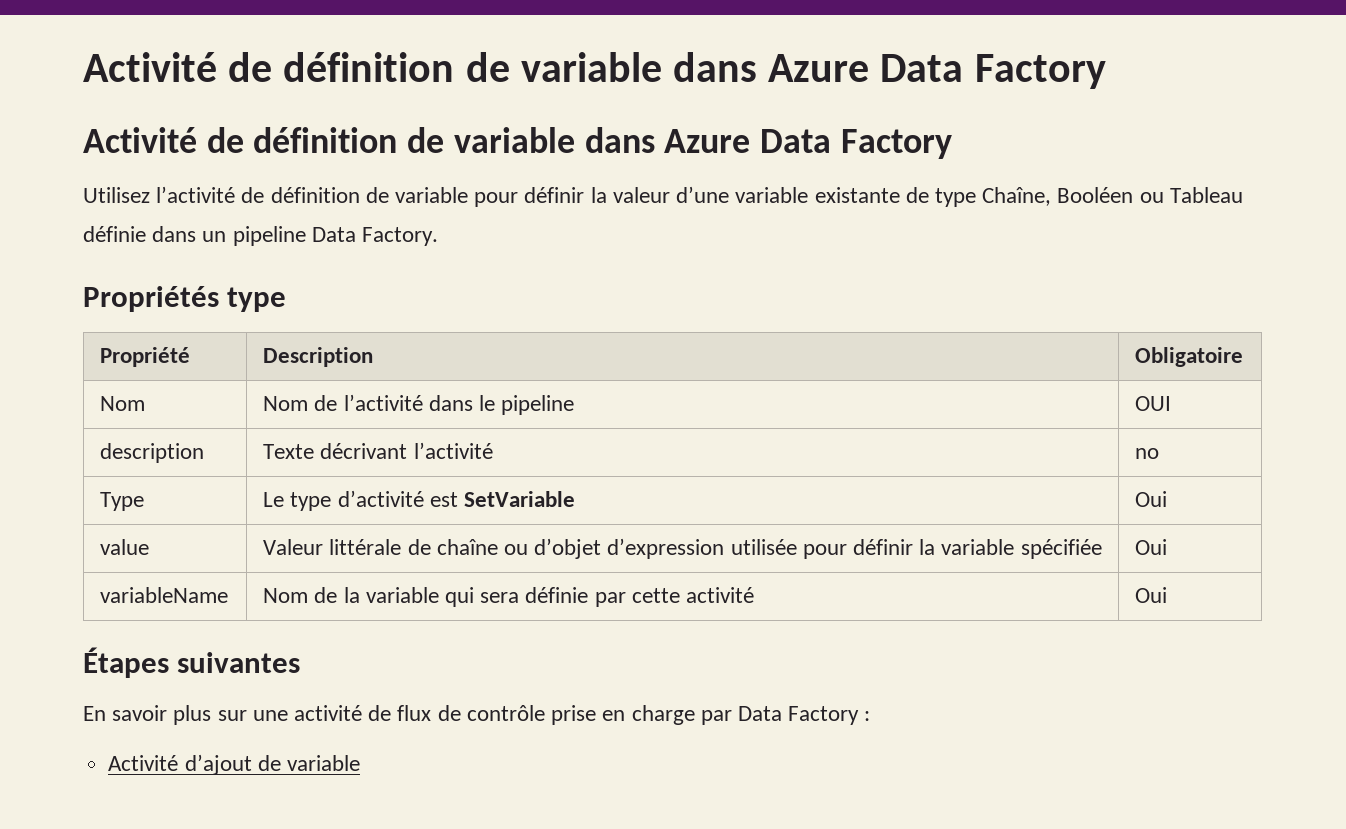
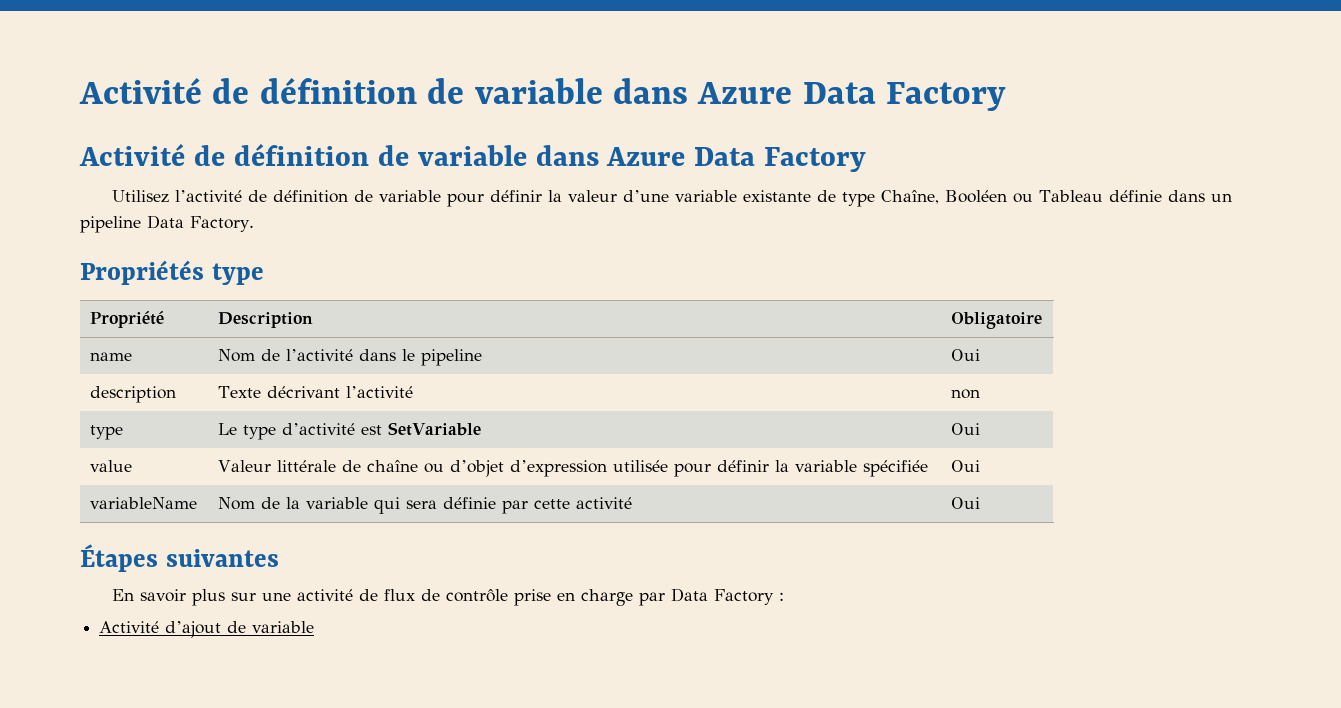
- Nom | Nom de l’activité dans le pipeline | OUI
+ name | Nom de l’activité dans le pipeline | Oui
- description | Texte décrivant l’activité | no
- Type | Le type d’activité est SetVariable | Oui
+ description | Texte décrivant l’activité | non
+ type | Le type d’activité est SetVariable | Oui

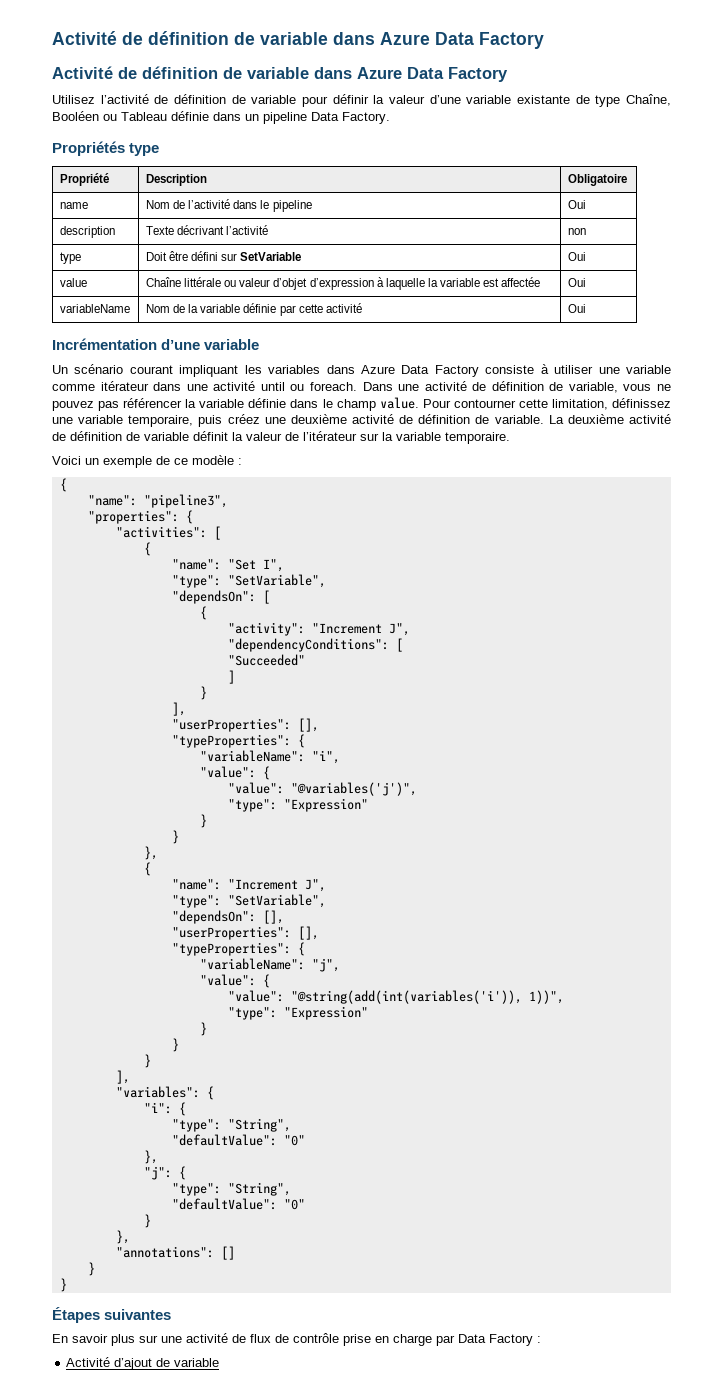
- type | Le type d’activité est SetVariable | Oui
+ type | Doit être défini sur SetVariable | Oui
- value | Valeur littérale de chaîne ou d’objet d’expression utilisée pour définir la variable spécifiée | Oui
+ value | Chaîne littérale ou valeur d’objet d’expression à laquelle la variable est affectée | Oui
- variableName | Nom de la variable qui sera définie par cette activité | Oui
+ variableName | Nom de la variable définie par cette activité | Oui
+ Incrémentation d’une variable
+ Un scénario courant impliquant les variables dans Azure Data Factory consiste à utiliser une variable comme itérateur dans une activité until ou foreach. Dans une activité de définition de variable, vous ne pouvez pas référencer la variable définie dans le champ value. Pour contourner cette limitation, définissez une variable temporaire, puis créez une deuxième activité de définition de variable. La deuxième activité de définition de variable définit la valeur de l’itérateur sur la variable temporaire.
+ Voici un exemple de ce modèle :
+ {
+ "name": "pipeline3",
+ "properties": {
+ "activities": [
+ {
+ "name": "Set I",
+ "type": "SetVariable",
+ "dependsOn": [
+ {
+ "activity": "Increment J",
+ "dependencyConditions": [
+ "Succeeded"
+ ]
+ }
+ ],
+ "userProperties": [],
+ "typeProperties": {
+ "variableName": "i",
+ "value": {
+ "value": "@variables('j')",
+ "type": "Expression"
+ }
+ }
+ },
+ {
+ "name": "Increment J",
+ "type": "SetVariable",
+ "dependsOn": [],
+ "userProperties": [],
+ "typeProperties": {
+ "variableName": "j",
+ "value": {
+ "value": "@string(add(int(variables('i')), 1))",
+ "type": "Expression"
+ }
+ }
+ }
+ ],
+ "variables": {
+ "i": {
+ "type": "String",
+ "defaultValue": "0"
+ },
+ "j": {
+ "type": "String",
+ "defaultValue": "0"
+ }
+ },
+ "annotations": []
+ }
+ }

